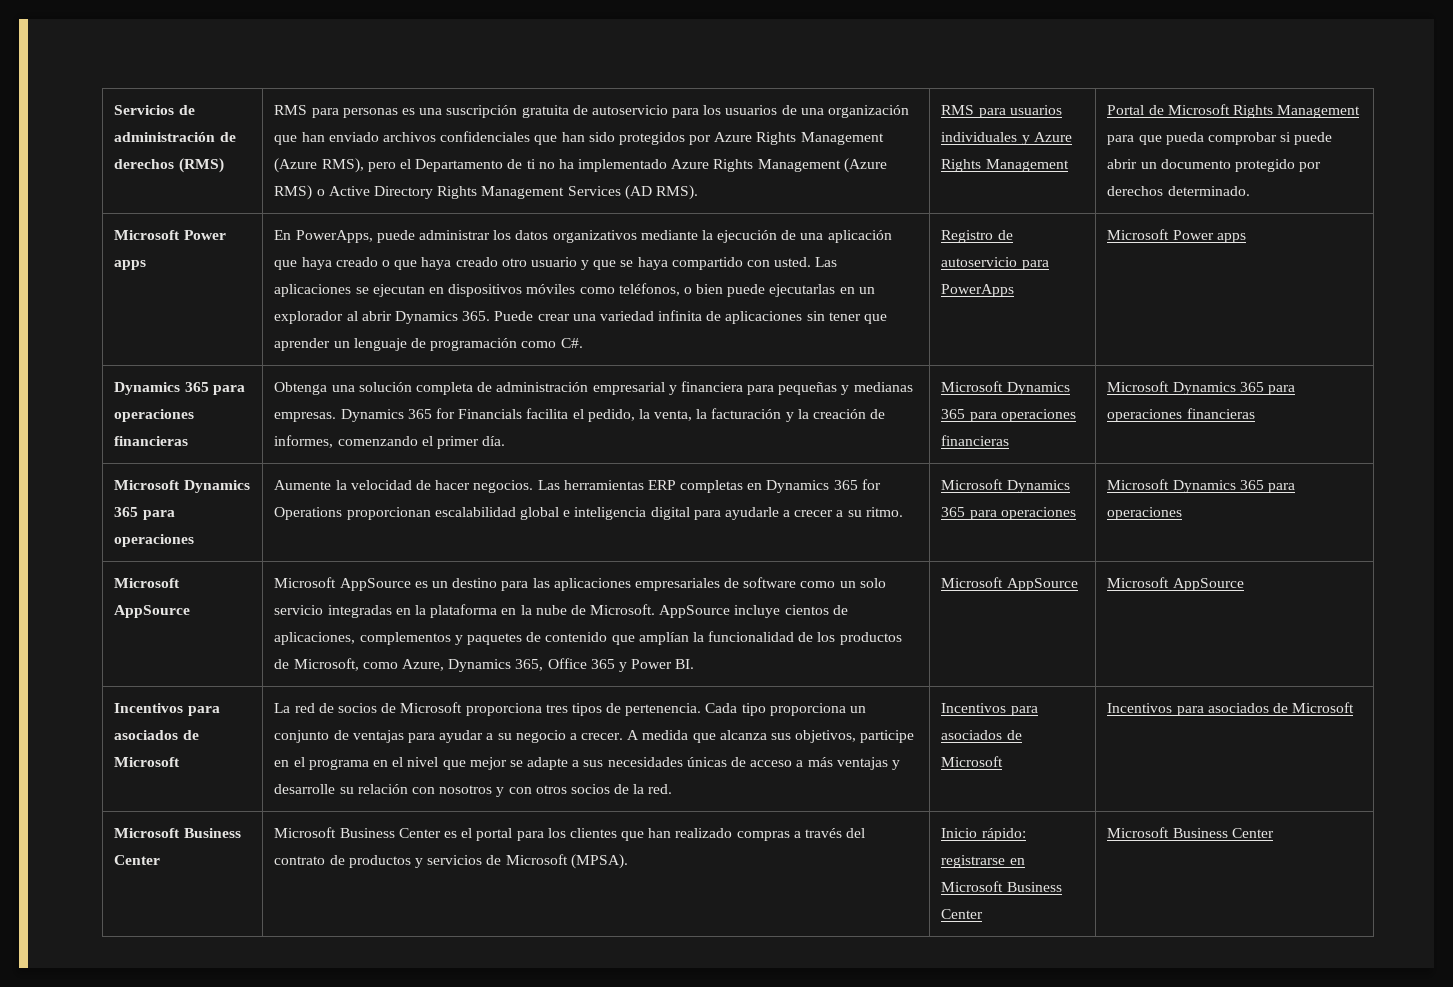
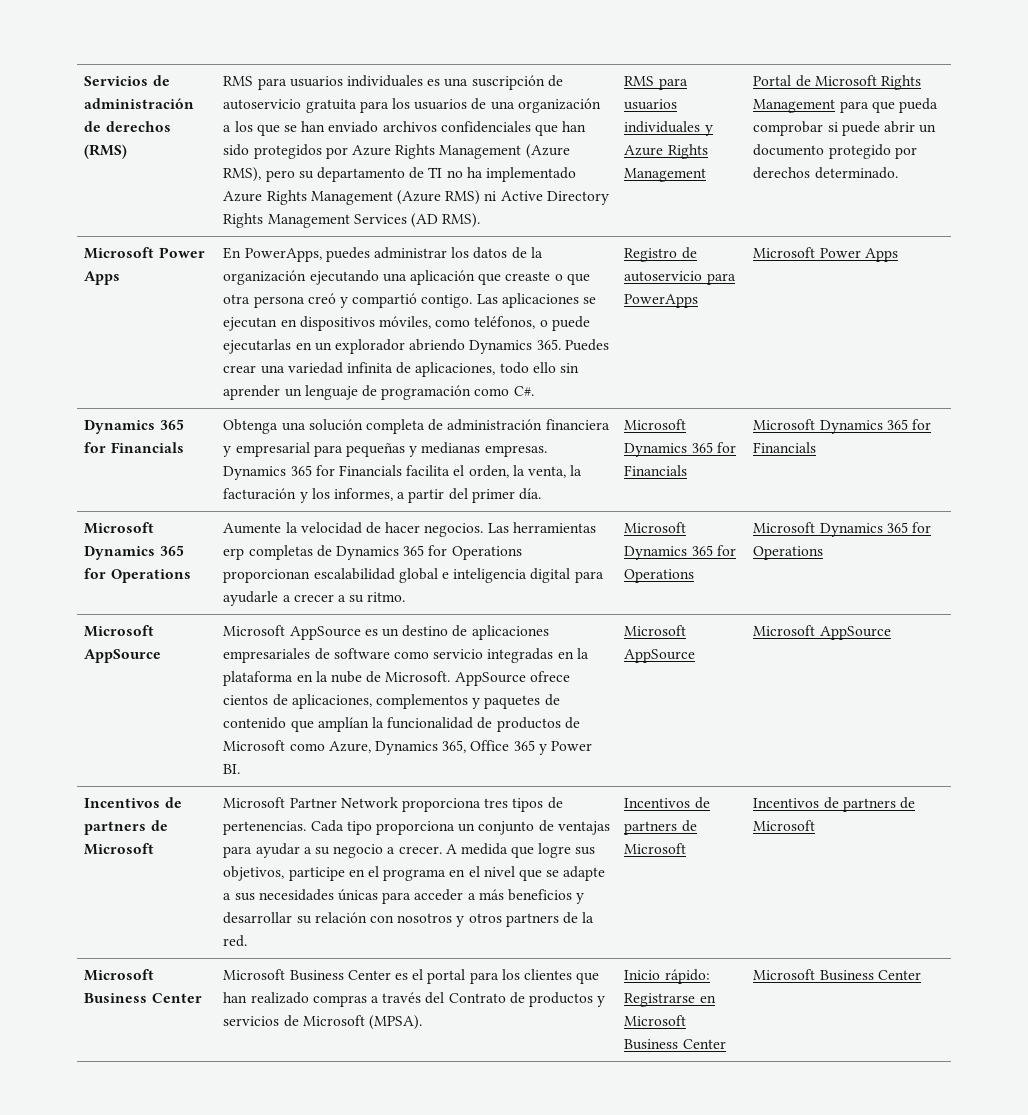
- RMS para personas es una suscripción gratuita de autoservicio para los usuarios de una organización que han enviado archivos confidenciales que han sido protegidos por Azure Rights Management (Azure RMS), pero el Departamento de ti no ha implementado Azure Rights Management (Azure RMS) o Active Directory Rights Management Services (AD RMS).
+ RMS para usuarios individuales es una suscripción de autoservicio gratuita para los usuarios de una organización a los que se han enviado archivos confidenciales que han sido protegidos por Azure Rights Management (Azure RMS), pero su departamento de TI no ha implementado Azure Rights Management (Azure RMS) ni Active Directory Rights Management Services (AD RMS).
  Portal de Microsoft Rights Management para que pueda comprobar si puede abrir un documento protegido por derechos determinado.
- Microsoft Power apps
+ Microsoft Power Apps
- En PowerApps, puede administrar los datos organizativos mediante la ejecución de una aplicación que haya creado o que haya creado otro usuario y que se haya compartido con usted.
+ En PowerApps, puedes administrar los datos de la organización ejecutando una aplicación que creaste o que otra persona creó y compartió contigo.
- Las aplicaciones se ejecutan en dispositivos móviles como teléfonos, o bien puede ejecutarlas en un explorador al abrir Dynamics 365. Puede crear una variedad infinita de aplicaciones sin tener que aprender un lenguaje de programación como C#.
+ Las aplicaciones se ejecutan en dispositivos móviles, como teléfonos, o puede ejecutarlas en un explorador abriendo Dynamics 365. Puedes crear una variedad infinita de aplicaciones, todo ello sin aprender un lenguaje de programación como C#.
- Registro de autoservicio para PowerApps | Microsoft Power apps
- Dynamics 365 para operaciones financieras
+ Registro de autoservicio para PowerApps | Microsoft Power Apps
+ Dynamics 365 for Financials
- Obtenga una solución completa de administración empresarial y financiera para pequeñas y medianas empresas.
+ Obtenga una solución completa de administración financiera y empresarial para pequeñas y medianas empresas.
- Dynamics 365 for Financials facilita el pedido, la venta, la facturación y la creación de informes, comenzando el primer día.
+ Dynamics 365 for Financials facilita el orden, la venta, la facturación y los informes, a partir del primer día.
- Microsoft Dynamics 365 para operaciones financieras | Microsoft Dynamics 365 para operaciones financieras
- Microsoft Dynamics 365 para operaciones
+ Microsoft Dynamics 365 for Financials | Microsoft Dynamics 365 for Financials
+ Microsoft Dynamics 365 for Operations
- Las herramientas ERP completas en Dynamics 365 for Operations proporcionan escalabilidad global e inteligencia digital para ayudarle a crecer a su ritmo.
+ Las herramientas erp completas de Dynamics 365 for Operations proporcionan escalabilidad global e inteligencia digital para ayudarle a crecer a su ritmo.
- Microsoft Dynamics 365 para operaciones | Microsoft Dynamics 365 para operaciones
+ Microsoft Dynamics 365 for Operations | Microsoft Dynamics 365 for Operations
- Microsoft AppSource es un destino para las aplicaciones empresariales de software como un solo servicio integradas en la plataforma en la nube de Microsoft.
+ Microsoft AppSource es un destino de aplicaciones empresariales de software como servicio integradas en la plataforma en la nube de Microsoft.
- AppSource incluye cientos de aplicaciones, complementos y paquetes de contenido que amplían la funcionalidad de los productos de Microsoft, como Azure, Dynamics 365, Office 365 y Power BI.
+ AppSource ofrece cientos de aplicaciones, complementos y paquetes de contenido que amplían la funcionalidad de productos de Microsoft como Azure, Dynamics 365, Office 365 y Power BI.
- Incentivos para asociados de Microsoft | La red de socios de Microsoft proporciona tres tipos de pertenencia.
+ Incentivos de partners de Microsoft | Microsoft Partner Network proporciona tres tipos de pertenencias.
- A medida que alcanza sus objetivos, participe en el programa en el nivel que mejor se adapte a sus necesidades únicas de acceso a más ventajas y desarrolle su relación con nosotros y con otros socios de la red. | Incentivos para asociados de Microsoft | Incentivos para asociados de Microsoft
+ A medida que logre sus objetivos, participe en el programa en el nivel que se adapte a sus necesidades únicas para acceder a más beneficios y desarrollar su relación con nosotros y otros partners de la red. | Incentivos de partners de Microsoft | Incentivos de partners de Microsoft
- Microsoft Business Center | Microsoft Business Center es el portal para los clientes que han realizado compras a través del contrato de productos y servicios de Microsoft (MPSA). | Inicio rápido: registrarse en Microsoft Business Center | Microsoft Business Center
+ Microsoft Business Center | Microsoft Business Center es el portal para los clientes que han realizado compras a través del Contrato de productos y servicios de Microsoft (MPSA). | Inicio rápido: Registrarse en Microsoft Business Center | Microsoft Business Center

